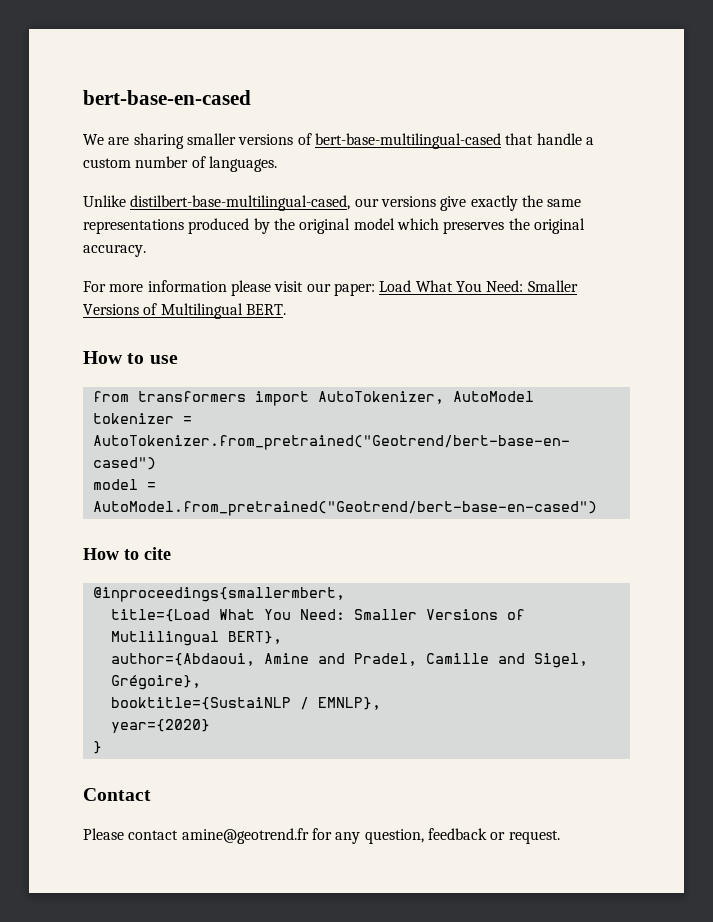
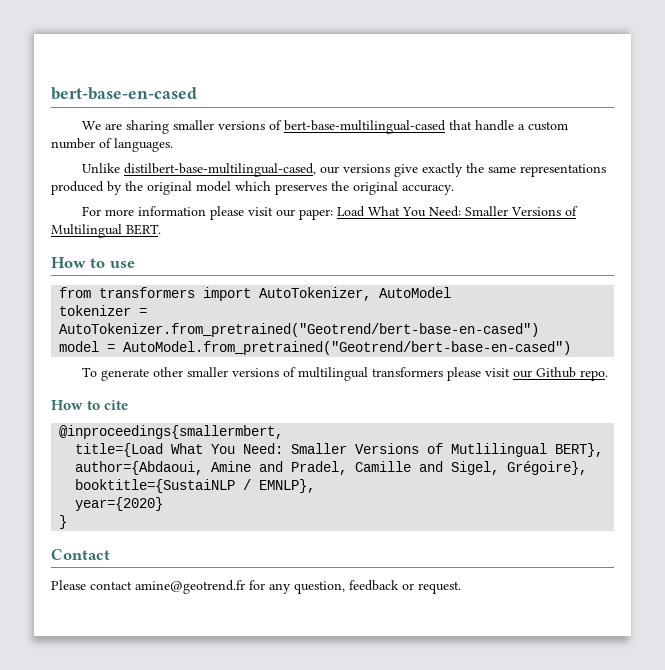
+ To generate other smaller versions of multilingual transformers please visit our Github repo.

